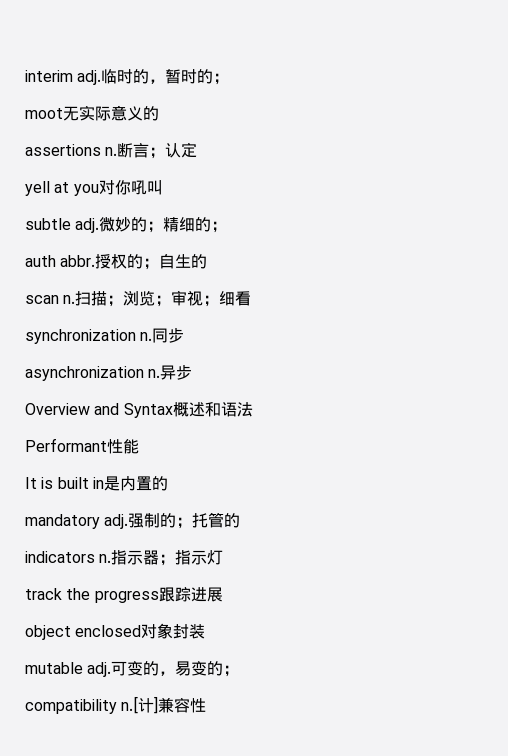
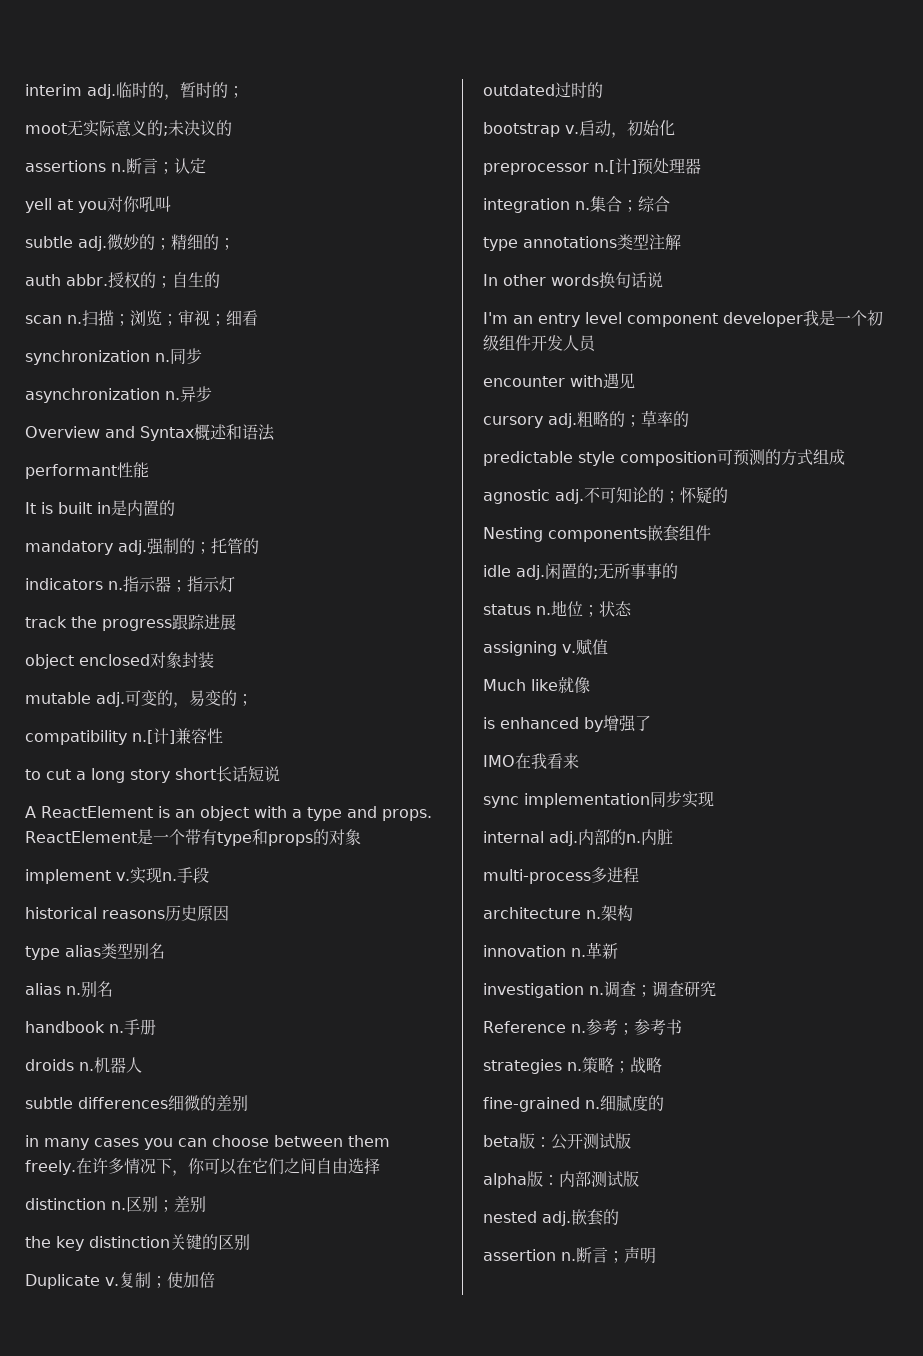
- moot无实际意义的
+ moot无实际意义的;未决议的
- Performant性能
+ performant性能
+ to cut a long story short长话短说
+ A ReactElement is an object with a type and props. ReactElement是一个带有type和props的对象
+ implement v.实现n.手段
+ historical reasons历史原因
+ type alias类型别名
+ alias n.别名
+ handbook n.手册
+ droids n.机器人
+ subtle differences细微的差别
+ in many cases you can choose between them freely.在许多情况下，你可以在它们之间自由选择
+ distinction n.区别；差别
+ the key distinction关键的区别
+ Duplicate v.复制；使加倍
+ outdated过时的
+ bootstrap v.启动，初始化
+ preprocessor n.[计]预处理器
+ integration n.集合；综合
+ type annotations类型注解
+ In other words换句话说
+ I'm an entry level component developer我是一个初级组件开发人员
+ encounter with遇见
+ cursory adj.粗略的；草率的
+ predictable style composition可预测的方式组成
+ agnostic adj.不可知论的；怀疑的
+ Nesting components嵌套组件
+ idle adj.闲置的;无所事事的
+ status n.地位；状态
+ assigning v.赋值
+ Much like就像
+ is enhanced by增强了
+ IMO在我看来
+ sync implementation同步实现
+ internal adj.内部的n.内脏
+ multi-process多进程
+ architecture n.架构
+ innovation n.革新
+ investigation n.调查；调查研究
+ Reference n.参考；参考书
+ strategies n.策略；战略
+ fine-grained n.细腻度的
+ beta版：公开测试版
+ alpha版：内部测试版
+ nested adj.嵌套的
+ assertion n.断言；声明

